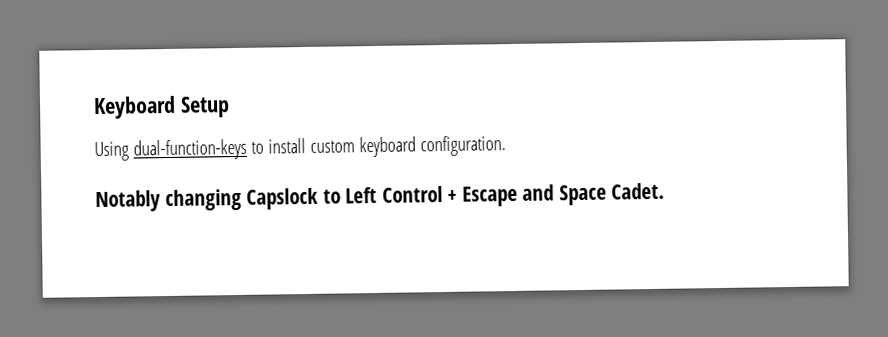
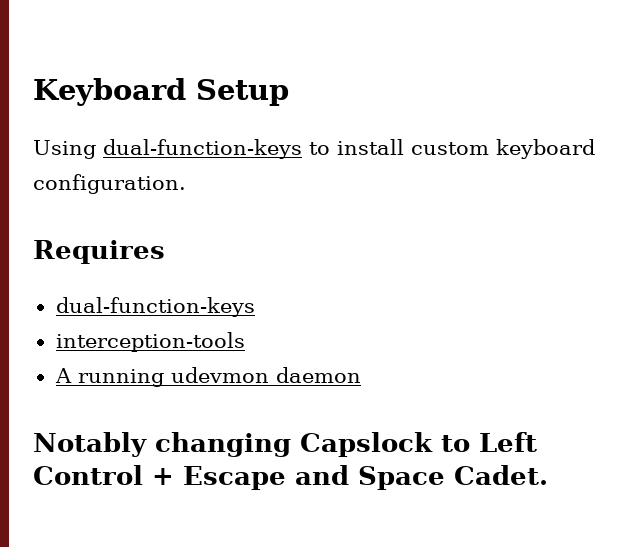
+ Requires
+ dual-function-keys
+ interception-tools
+ A running udevmon daemon

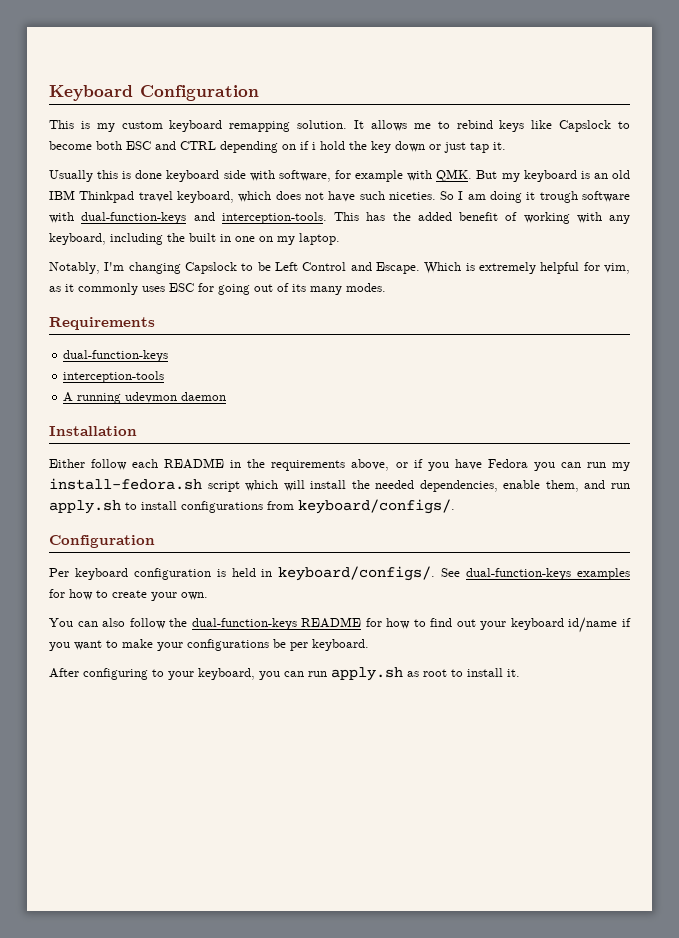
- Keyboard Setup
- Using dual-function-keys to install custom keyboard configuration.
- Requires
+ Keyboard Configuration
+ This is my custom keyboard remapping solution. It allows me to rebind keys like Capslock to become both ESC and CTRL depending on if i hold the key down or just tap it.
+ Usually this is done keyboard side with software, for example with QMK. But my keyboard is an old IBM Thinkpad travel keyboard, which does not have such niceties. So I am doing it trough software with dual-function-keys and interception-tools. This has the added benefit of working with any keyboard, including the built in one on my laptop.
+ Notably, I'm changing Capslock to be Left Control and Escape. Which is extremely helpful for vim, as it commonly uses ESC for going out of its many modes.
+ Requirements
- Notably changing Capslock to Left Control + Escape and Space Cadet.
+ Installation
+ Either follow each README in the requirements above, or if you have Fedora you can run my install-fedora.sh script which will install the needed dependencies, enable them, and run apply.sh to install configurations from keyboard/configs/.
+ Configuration
+ Per keyboard configuration is held in keyboard/configs/. See dual-function-keys examples for how to create your own.
+ You can also follow the dual-function-keys README for how to find out your keyboard id/name if you want to make your configurations be per keyboard.
+ After configuring to your keyboard, you can run apply.sh as root to install it.

